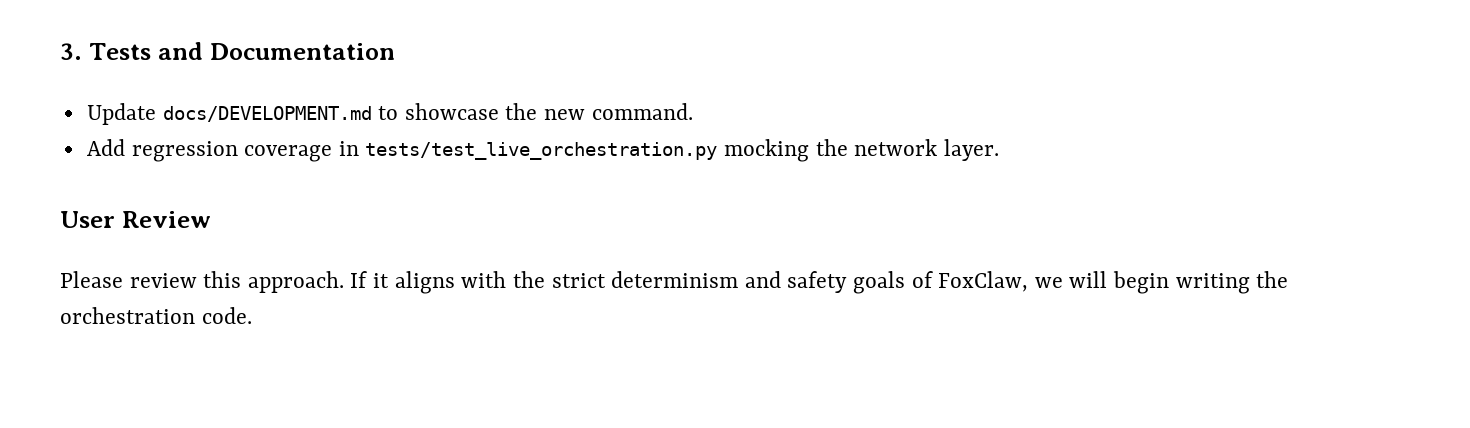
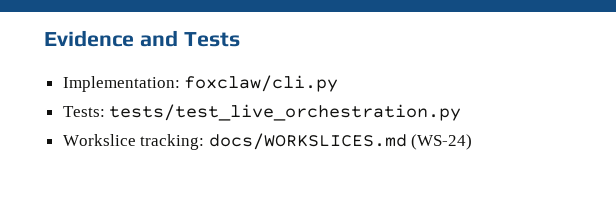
- 3. Tests and Documentation
- Update docs/DEVELOPMENT.md to showcase the new command.
- Add regression coverage in tests/test_live_orchestration.py mocking the network layer.
- User Review
- Please review this approach. If it aligns with the strict determinism and safety goals of FoxClaw, we will begin writing the orchestration code.
+ Evidence and Tests
+ Implementation: foxclaw/cli.py
+ Tests: tests/test_live_orchestration.py
+ Workslice tracking: docs/WORKSLICES.md (WS-24)

